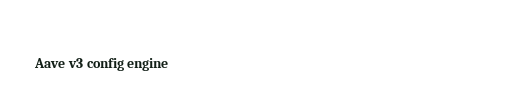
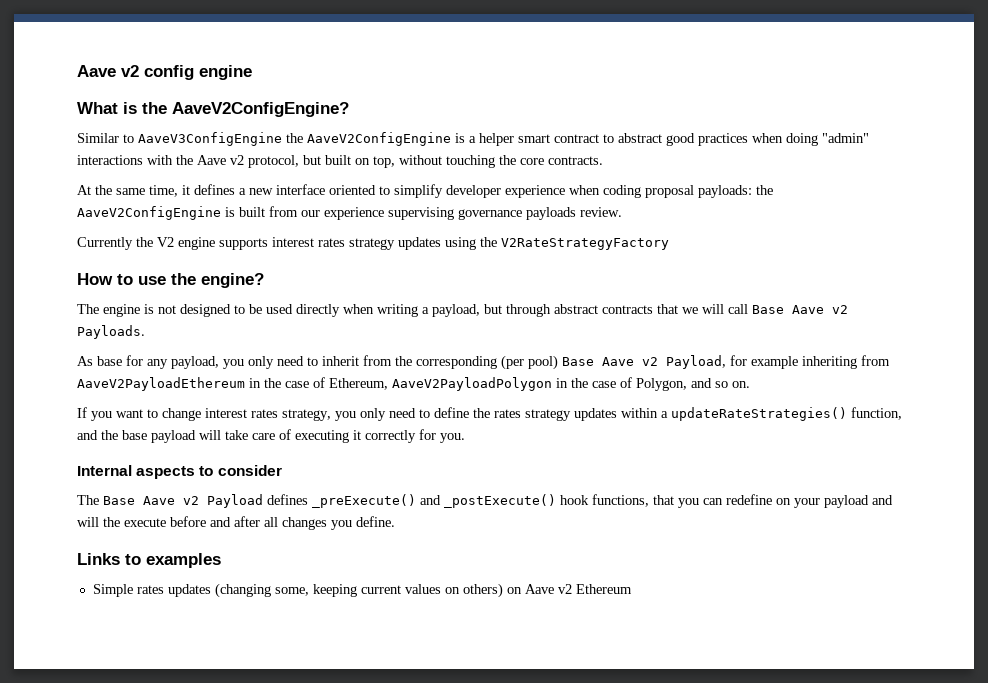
- Aave v3 config engine
+ Aave v2 config engine
+ What is the AaveV2ConfigEngine?
+ Similar to AaveV3ConfigEngine the AaveV2ConfigEngine is a helper smart contract to abstract good practices when doing "admin" interactions with the Aave v2 protocol, but built on top, without touching the core contracts.
+ At the same time, it defines a new interface oriented to simplify developer experience when coding proposal payloads: the AaveV2ConfigEngine is built from our experience supervising governance payloads review.
+ Currently the V2 engine supports interest rates strategy updates using the V2RateStrategyFactory
+ How to use the engine?
+ The engine is not designed to be used directly when writing a payload, but through abstract contracts that we will call Base Aave v2 Payloads.
+ As base for any payload, you only need to inherit from the corresponding (per pool) Base Aave v2 Payload, for example inheriting from AaveV2PayloadEthereum in the case of Ethereum, AaveV2PayloadPolygon in the case of Polygon, and so on.
+ If you want to change interest rates strategy, you only need to define the rates strategy updates within a updateRateStrategies() function, and the base payload will take care of executing it correctly for you.
+ Internal aspects to consider
+ The Base Aave v2 Payload defines _preExecute() and _postExecute() hook functions, that you can redefine on your payload and will the execute before and after all changes you define.
+ Links to examples
+ Simple rates updates (changing some, keeping current values on others) on Aave v2 Ethereum

